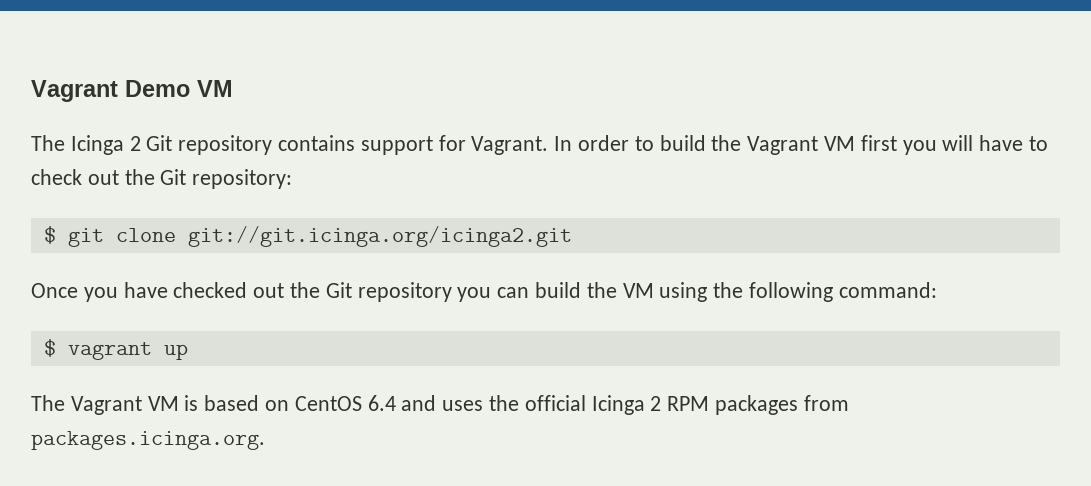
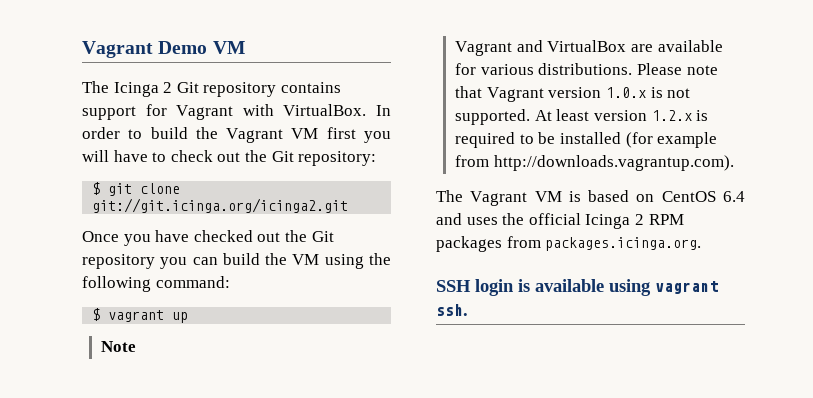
- The Icinga 2 Git repository contains support for Vagrant.
+ The Icinga 2 Git repository contains support for Vagrant with VirtualBox.
+ Note
+ Vagrant and VirtualBox are available for various distributions. Please note that Vagrant version 1.0.x is not supported. At least version 1.2.x is required to be installed (for example from http://downloads.vagrantup.com).
+ SSH login is available using vagrant ssh.

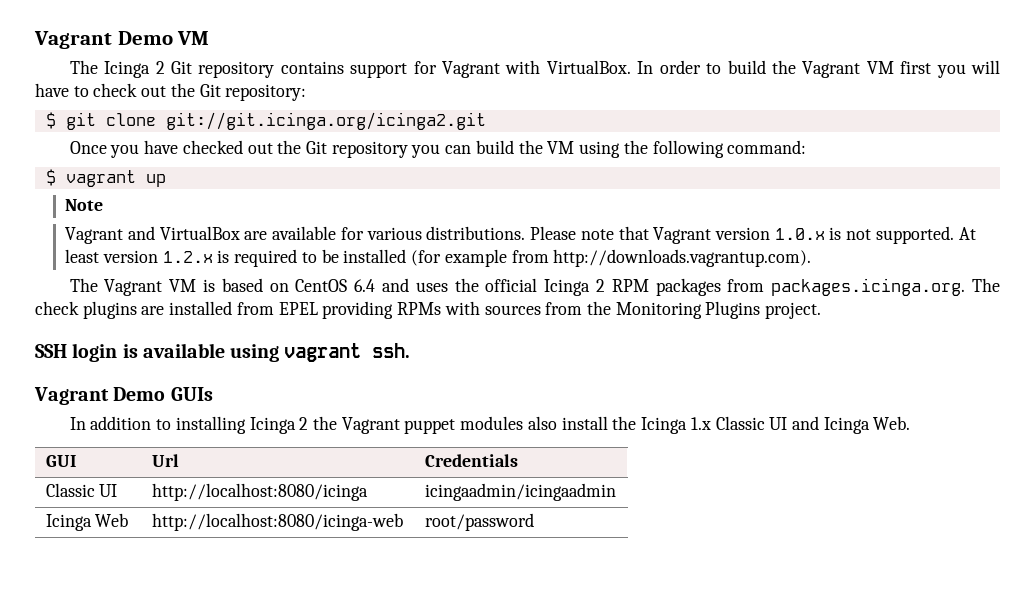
- The Vagrant VM is based on CentOS 6.4 and uses the official Icinga 2 RPM packages from packages.icinga.org.
+ The Vagrant VM is based on CentOS 6.4 and uses the official Icinga 2 RPM packages from packages.icinga.org. The check plugins are installed from EPEL providing RPMs with sources from the Monitoring Plugins project.
+ Vagrant Demo GUIs
+ In addition to installing Icinga 2 the Vagrant puppet modules also install the Icinga 1.x Classic UI and Icinga Web.
+ GUI | Url | Credentials
+ Classic UI | http://localhost:8080/icinga | icingaadmin/icingaadmin
+ Icinga Web | http://localhost:8080/icinga-web | root/password

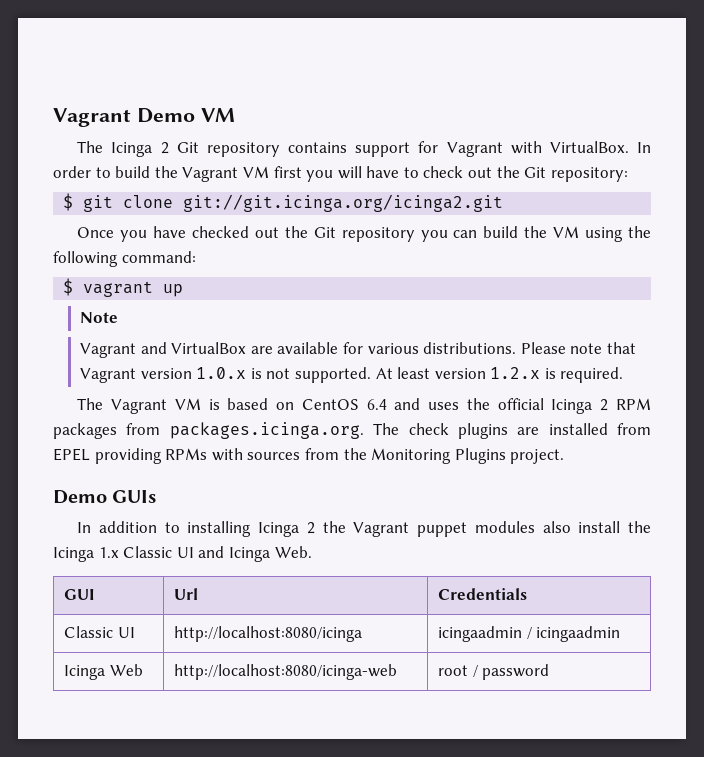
- At least version 1.2.x is required to be installed (for example from http://downloads.vagrantup.com).
+ At least version 1.2.x is required.
- SSH login is available using vagrant ssh.
- Vagrant Demo GUIs
+ Demo GUIs
- Classic UI | http://localhost:8080/icinga | icingaadmin/icingaadmin
+ Classic UI | http://localhost:8080/icinga | icingaadmin / icingaadmin
- Icinga Web | http://localhost:8080/icinga-web | root/password
+ Icinga Web | http://localhost:8080/icinga-web | root / password

